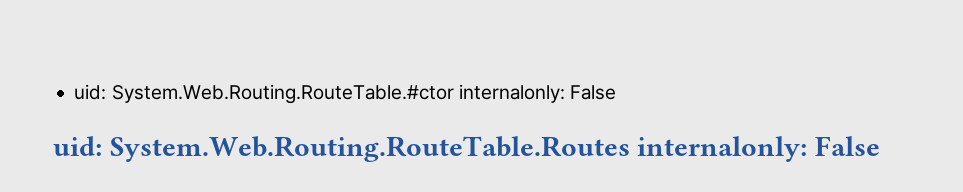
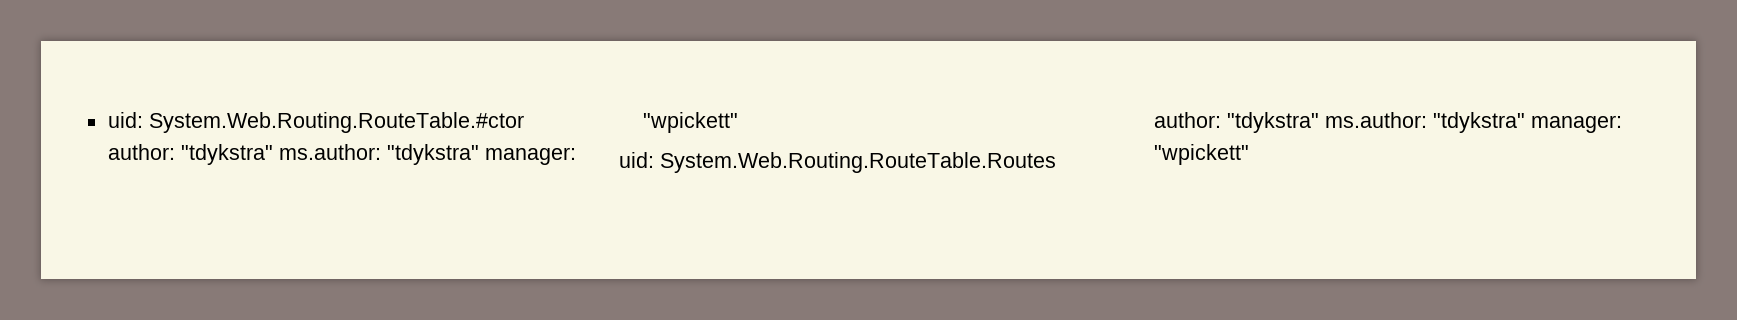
- uid: System.Web.Routing.RouteTable.#ctor internalonly: False
- uid: System.Web.Routing.RouteTable.Routes internalonly: False
+ uid: System.Web.Routing.RouteTable.#ctor author: "tdykstra" ms.author: "tdykstra" manager: "wpickett"
+ uid: System.Web.Routing.RouteTable.Routes author: "tdykstra" ms.author: "tdykstra" manager: "wpickett"

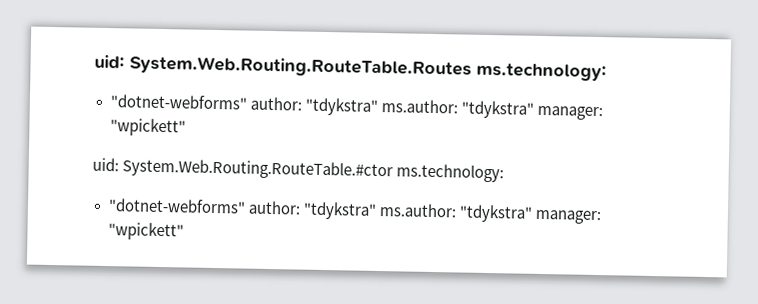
- uid: System.Web.Routing.RouteTable.#ctor author: "tdykstra" ms.author: "tdykstra" manager: "wpickett"
+ uid: System.Web.Routing.RouteTable.Routes ms.technology:
+ "dotnet-webforms" author: "tdykstra" ms.author: "tdykstra" manager: "wpickett"
- uid: System.Web.Routing.RouteTable.Routes author: "tdykstra" ms.author: "tdykstra" manager: "wpickett"
+ uid: System.Web.Routing.RouteTable.#ctor ms.technology:
+ "dotnet-webforms" author: "tdykstra" ms.author: "tdykstra" manager: "wpickett"

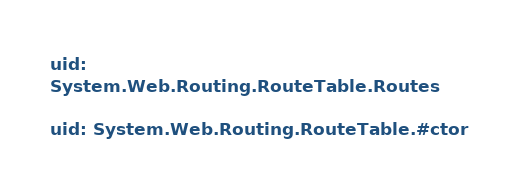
- uid: System.Web.Routing.RouteTable.Routes ms.technology:
- "dotnet-webforms" author: "tdykstra" ms.author: "tdykstra" manager: "wpickett"
- uid: System.Web.Routing.RouteTable.#ctor ms.technology:
- "dotnet-webforms" author: "tdykstra" ms.author: "tdykstra" manager: "wpickett"
+ uid: System.Web.Routing.RouteTable.Routes
+ uid: System.Web.Routing.RouteTable.#ctor

